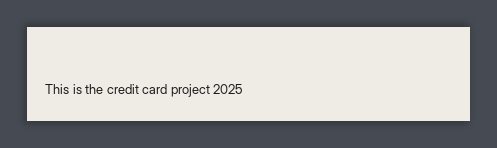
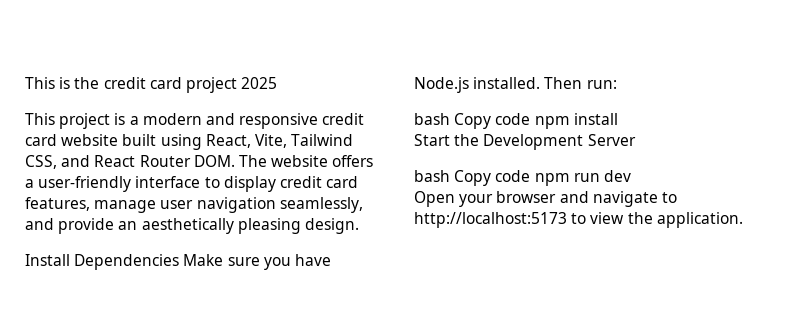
+ This project is a modern and responsive credit card website built using React, Vite, Tailwind CSS, and React Router DOM. The website offers a user-friendly interface to display credit card features, manage user navigation seamlessly, and provide an aesthetically pleasing design.
+ Install Dependencies Make sure you have Node.js installed. Then run:
+ bash Copy code npm install
+ Start the Development Server
+ bash Copy code npm run dev
+ Open your browser and navigate to http://localhost:5173 to view the application.

